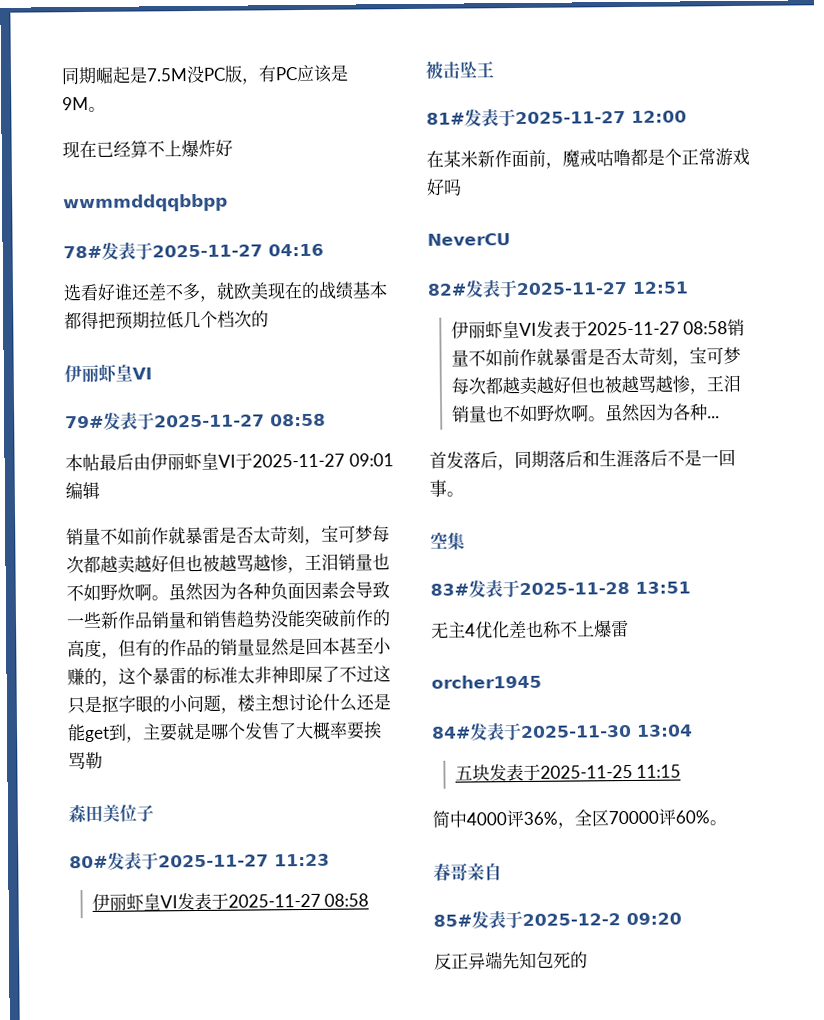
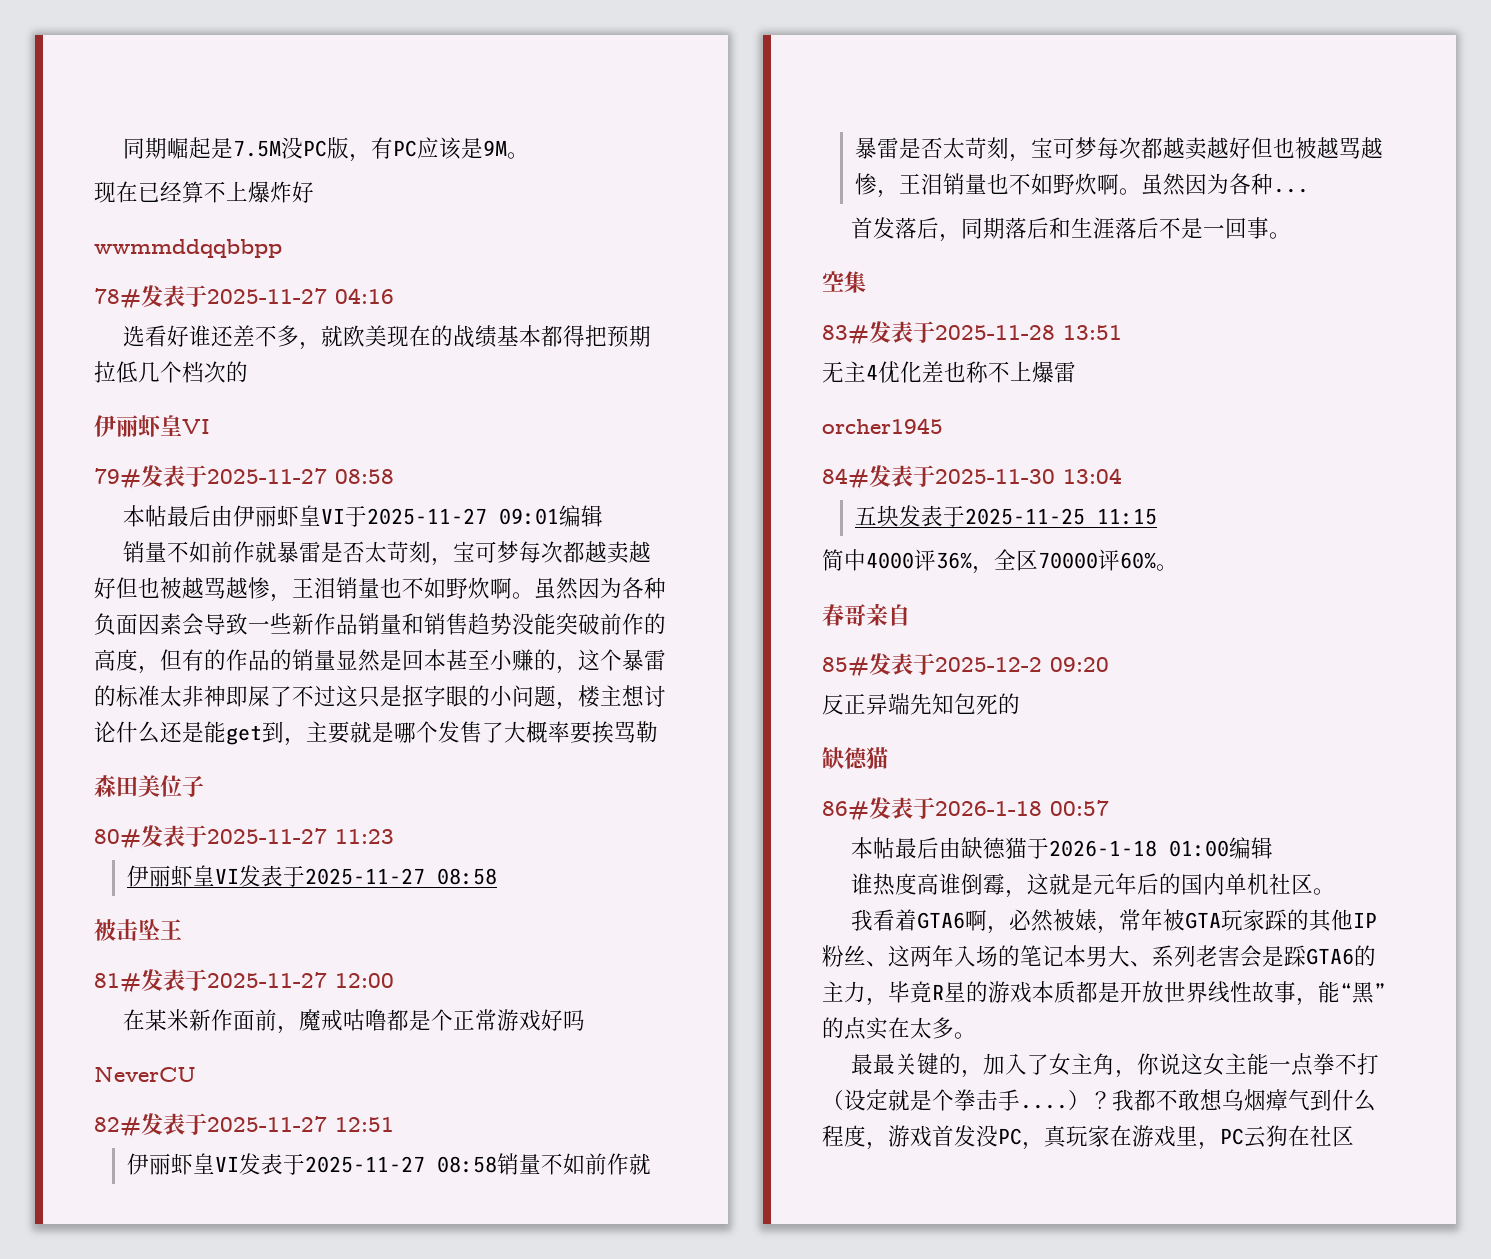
  反正异端先知包死的
+ 缺德猫
+ 86#发表于2026-1-18 00:57
+ 本帖最后由缺德猫于2026-1-18 01:00编辑
+ 谁热度高谁倒霉，这就是元年后的国内单机社区。
+ 我看着GTA6啊，必然被婊，常年被GTA玩家踩的其他IP粉丝、这两年入场的笔记本男大、系列老害会是踩GTA6的主力，毕竟R星的游戏本质都是开放世界线性故事，能“黑”的点实在太多。
+ 最最关键的，加入了女主角，你说这女主能一点拳不打（设定就是个拳击手....）？我都不敢想乌烟瘴气到什么程度，游戏首发没PC，真玩家在游戏里，PC云狗在社区

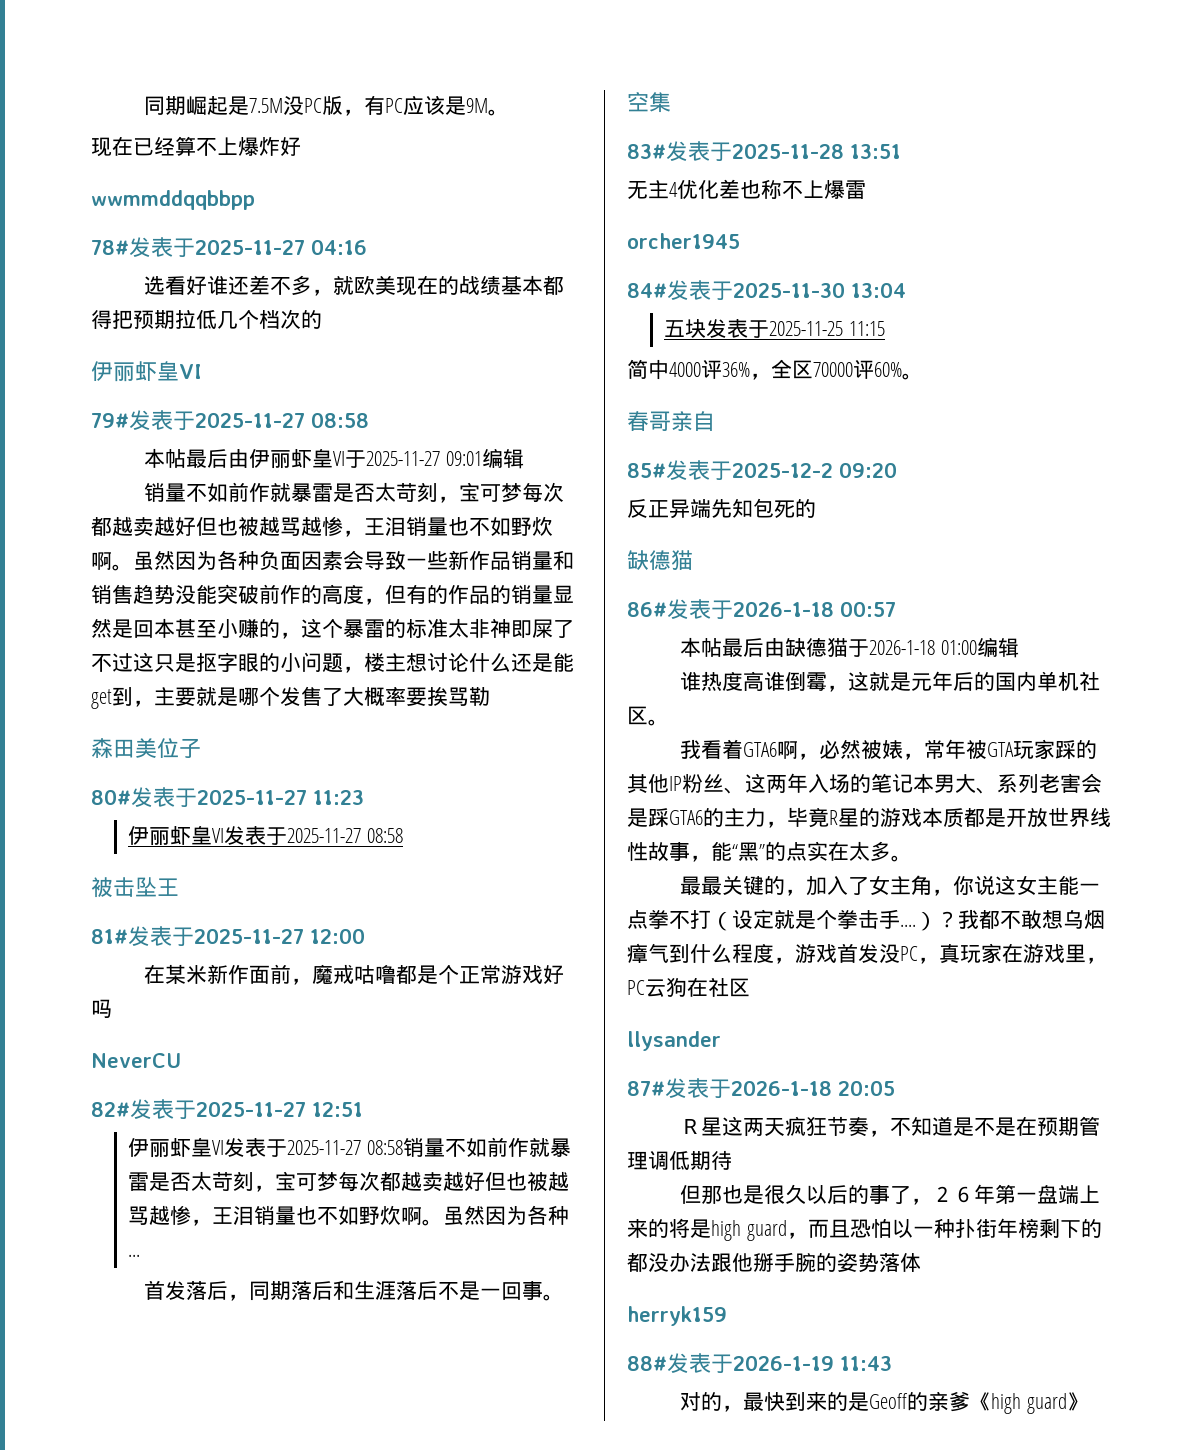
+ llysander
+ 87#发表于2026-1-18 20:05
+ Ｒ星这两天疯狂节奏，不知道是不是在预期管理调低期待
+ 但那也是很久以后的事了，２６年第一盘端上来的将是high guard，而且恐怕以一种扑街年榜剩下的都没办法跟他掰手腕的姿势落体
+ herryk159
+ 88#发表于2026-1-19 11:43
+ 对的，最快到来的是Geoff的亲爹《high guard》

